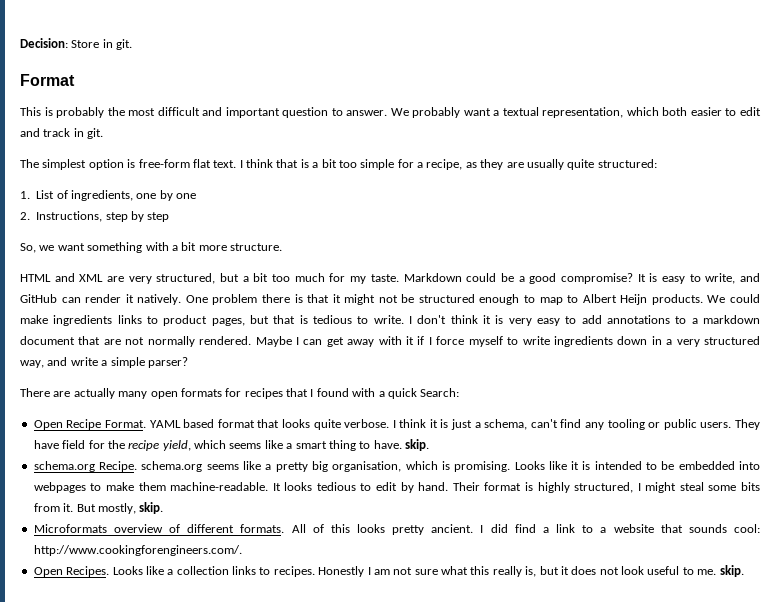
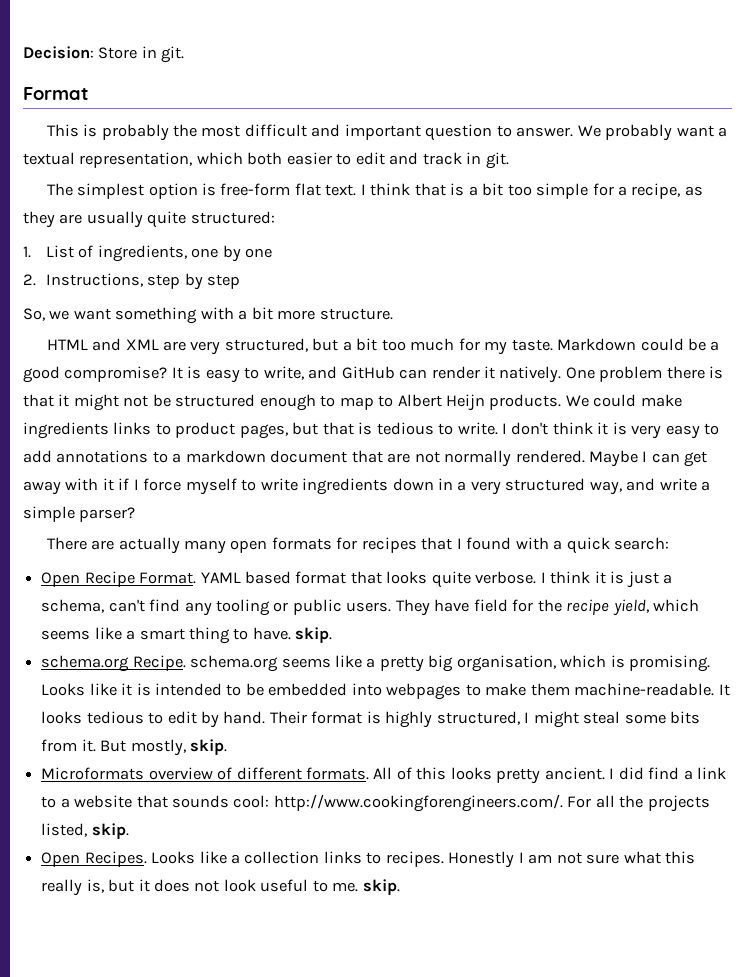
- There are actually many open formats for recipes that I found with a quick Search:
+ There are actually many open formats for recipes that I found with a quick search:
- I did find a link to a website that sounds cool: http://www.cookingforengineers.com/.
+ I did find a link to a website that sounds cool: http://www.cookingforengineers.com/. For all the projects listed, skip.

